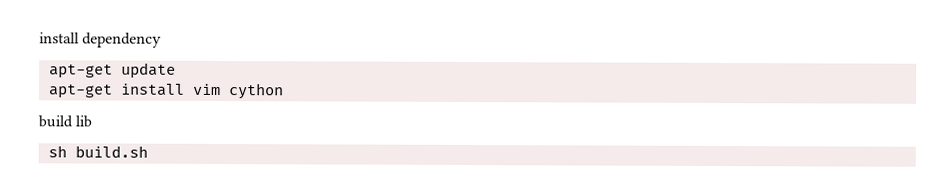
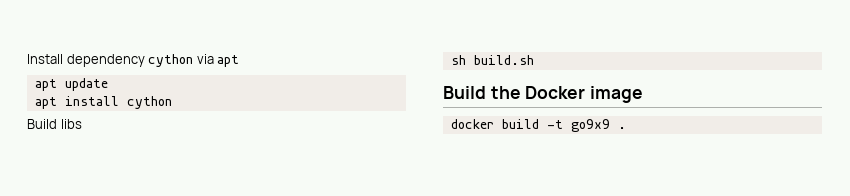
- install dependency
- apt-get update
- apt-get install vim cython
+ Install dependency cython via apt
+ apt update
+ apt install cython
- build lib
+ Build libs
+ Build the Docker image
+ docker build -t go9x9 .

